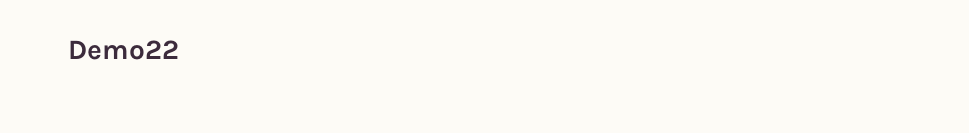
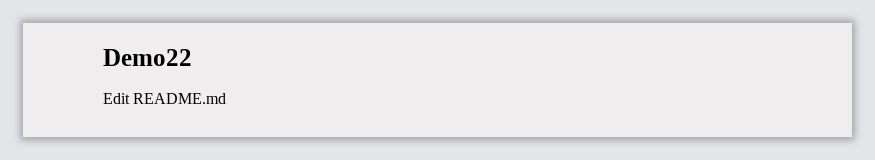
+ Edit README.md

